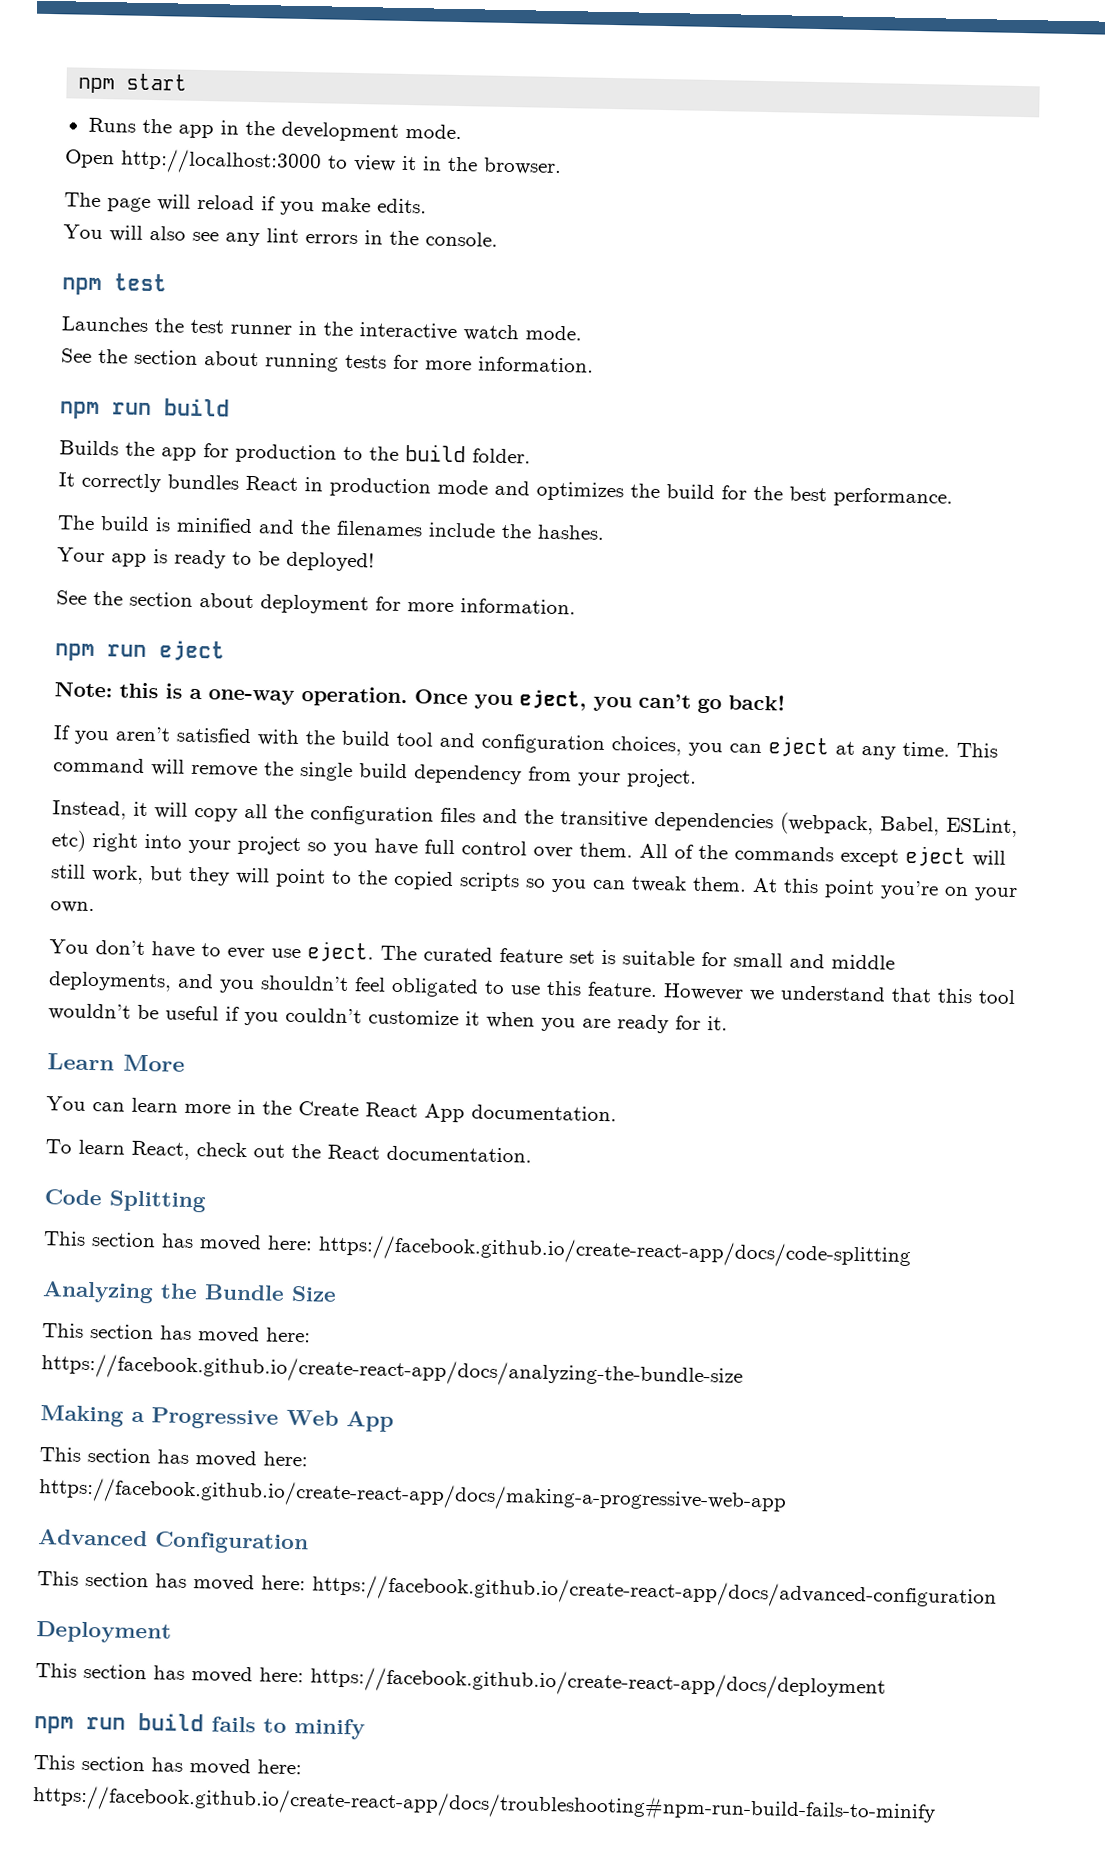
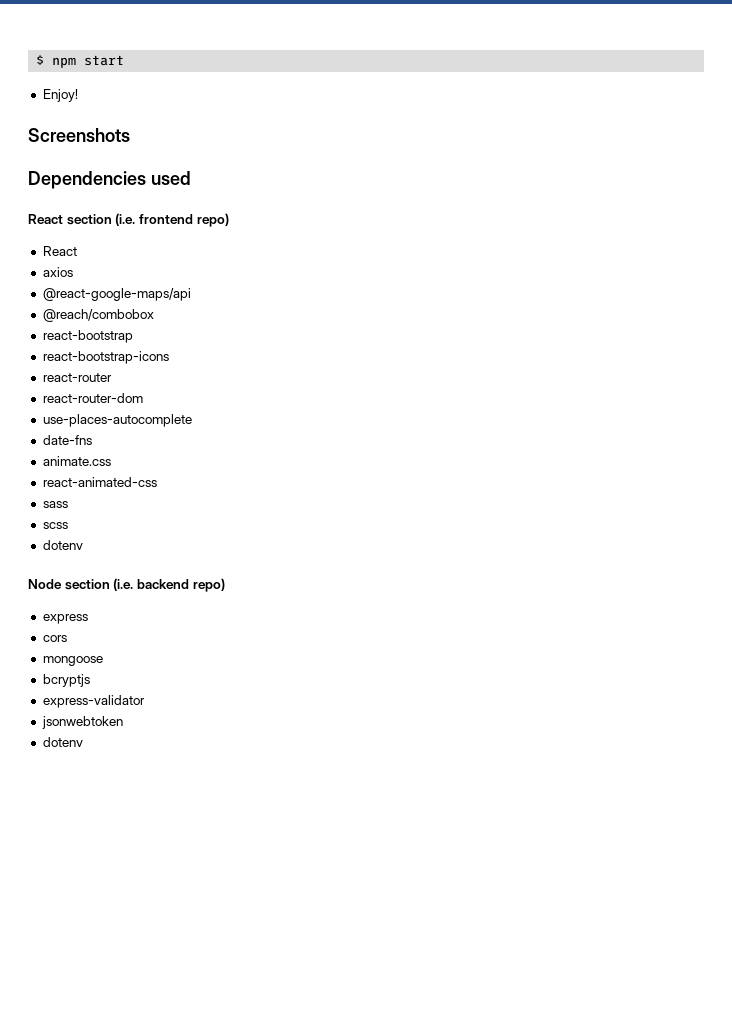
- npm start
+ $ npm start
- Runs the app in the development mode.
- Open http://localhost:3000 to view it in the browser.
- The page will reload if you make edits.
- You will also see any lint errors in the console.
- npm test
- Launches the test runner in the interactive watch mode.
- See the section about running tests for more information.
- npm run build
- Builds the app for production to the build folder.
- It correctly bundles React in production mode and optimizes the build for the best performance.
- The build is minified and the filenames include the hashes.
- Your app is ready to be deployed!
- See the section about deployment for more information.
- npm run eject
- Note: this is a one-way operation. Once you eject, you can’t go back!
- If you aren’t satisfied with the build tool and configuration choices, you can eject at any time. This command will remove the single build dependency from your project.
- Instead, it will copy all the configuration files and the transitive dependencies (webpack, Babel, ESLint, etc) right into your project so you have full control over them. All of the commands except eject will still work, but they will point to the copied scripts so you can tweak them. At this point you’re on your own.
- You don’t have to ever use eject. The curated feature set is suitable for small and middle deployments, and you shouldn’t feel obligated to use this feature. However we understand that this tool wouldn’t be useful if you couldn’t customize it when you are ready for it.
- Learn More
- You can learn more in the Create React App documentation.
- To learn React, check out the React documentation.
- Code Splitting
- This section has moved here: https://facebook.github.io/create-react-app/docs/code-splitting
- Analyzing the Bundle Size
- This section has moved here: https://facebook.github.io/create-react-app/docs/analyzing-the-bundle-size
- Making a Progressive Web App
- This section has moved here: https://facebook.github.io/create-react-app/docs/making-a-progressive-web-app
- Advanced Configuration
- This section has moved here: https://facebook.github.io/create-react-app/docs/advanced-configuration
- Deployment
- This section has moved here: https://facebook.github.io/create-react-app/docs/deployment
- npm run build fails to minify
- This section has moved here: https://facebook.github.io/create-react-app/docs/troubleshooting#npm-run-build-fails-to-minify
+ Enjoy!
+ Screenshots
+ Dependencies used
+ React section (i.e. frontend repo)
+ React
+ axios
+ @react-google-maps/api
+ @reach/combobox
+ react-bootstrap
+ react-bootstrap-icons
+ react-router
+ react-router-dom
+ use-places-autocomplete
+ date-fns
+ animate.css
+ react-animated-css
+ sass
+ scss
+ dotenv
+ Node section (i.e. backend repo)
+ express
+ cors
+ mongoose
+ bcryptjs
+ express-validator
+ jsonwebtoken
+ dotenv

